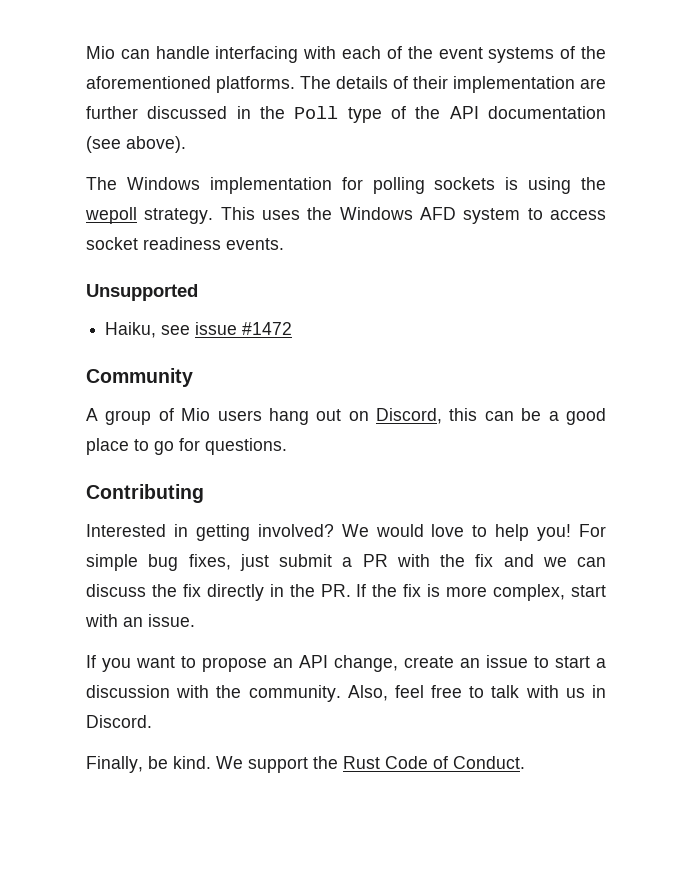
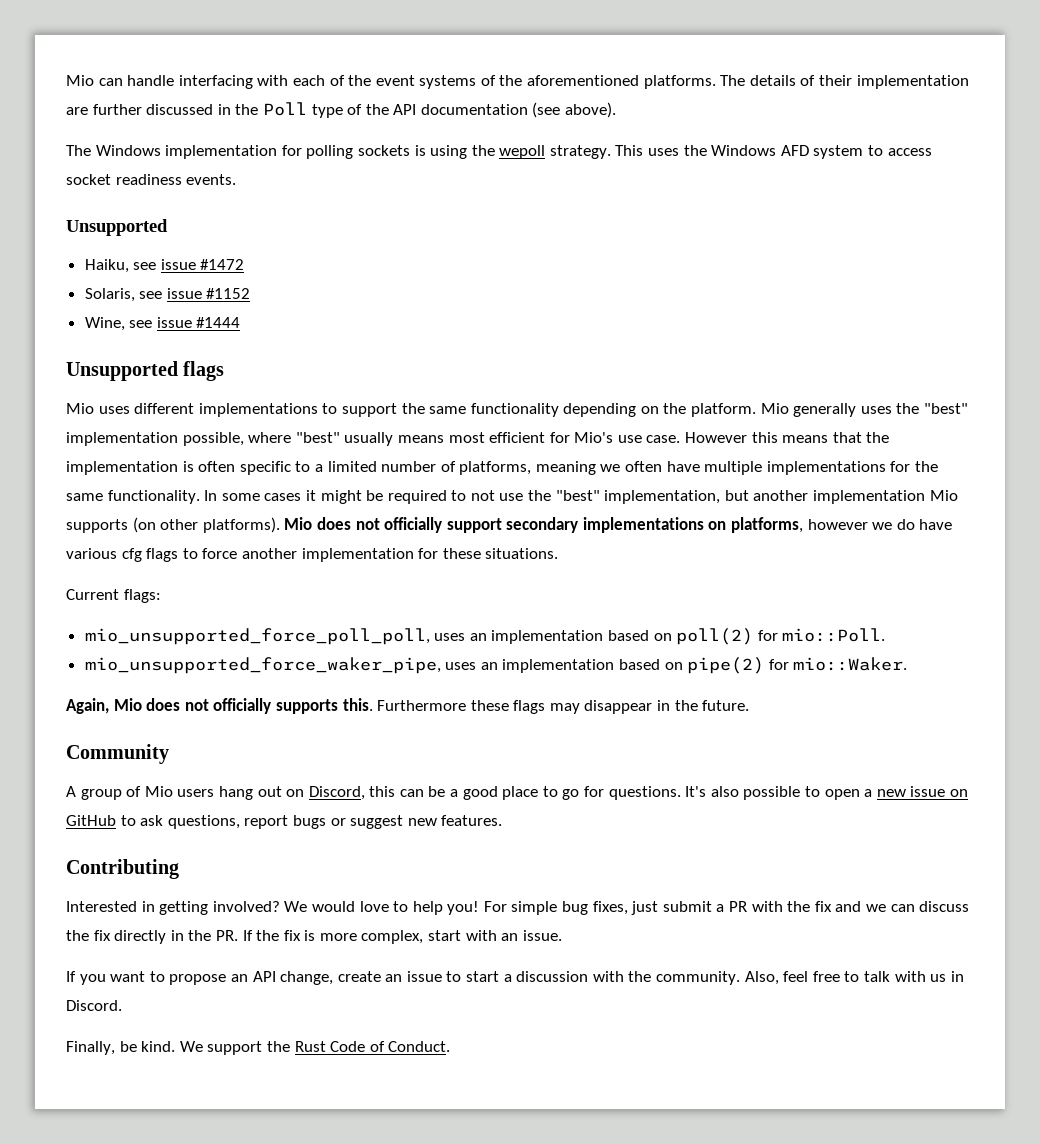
+ Solaris, see issue #1152
+ Wine, see issue #1444
+ Unsupported flags
+ Mio uses different implementations to support the same functionality depending on the platform. Mio generally uses the "best" implementation possible, where "best" usually means most efficient for Mio's use case. However this means that the implementation is often specific to a limited number of platforms, meaning we often have multiple implementations for the same functionality. In some cases it might be required to not use the "best" implementation, but another implementation Mio supports (on other platforms). Mio does not officially support secondary implementations on platforms, however we do have various cfg flags to force another implementation for these situations.
+ Current flags:
+ mio_unsupported_force_poll_poll, uses an implementation based on poll(2) for mio::Poll.
+ mio_unsupported_force_waker_pipe, uses an implementation based on pipe(2) for mio::Waker.
+ Again, Mio does not officially supports this. Furthermore these flags may disappear in the future.
+ It's also possible to open a new issue on GitHub to ask questions, report bugs or suggest new features.

